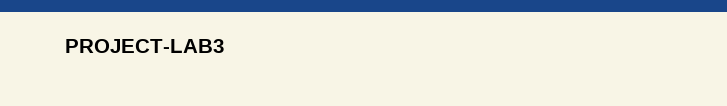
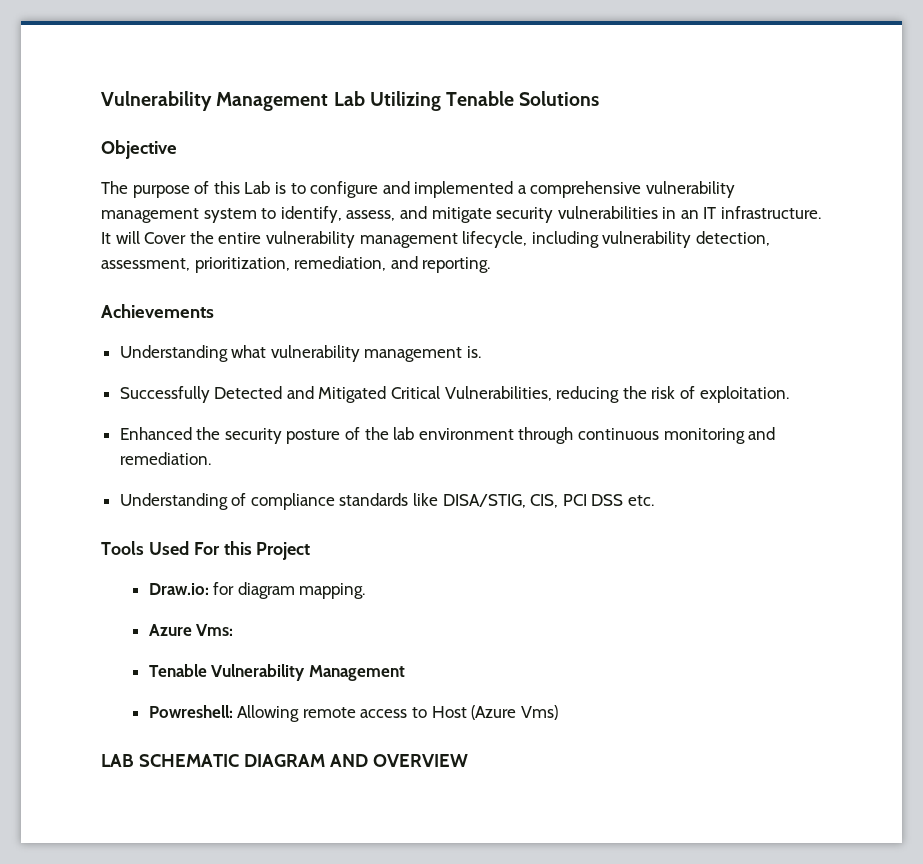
- PROJECT-LAB3
+ Vulnerability Management Lab Utilizing Tenable Solutions
+ Objective
+ The purpose of this Lab is to configure and implemented a comprehensive vulnerability management system to identify, assess, and mitigate security vulnerabilities in an IT infrastructure. It will Cover the entire vulnerability management lifecycle, including vulnerability detection, assessment, prioritization, remediation, and reporting.
+ Achievements
+ Understanding what vulnerability management is.
+ Successfully Detected and Mitigated Critical Vulnerabilities, reducing the risk of exploitation.
+ Enhanced the security posture of the lab environment through continuous monitoring and remediation.
+ Understanding of compliance standards like DISA/STIG, CIS, PCI DSS etc.
+ Tools Used For this Project
+ Draw.io: for diagram mapping.
+ Azure Vms:
+ Tenable Vulnerability Management
+ Powreshell: Allowing remote access to Host (Azure Vms)
+ LAB SCHEMATIC DIAGRAM AND OVERVIEW

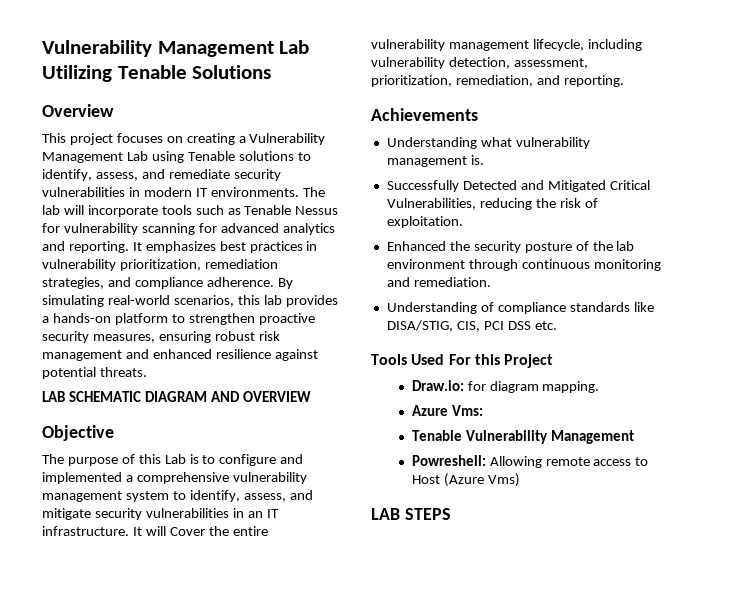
+ Overview
+ This project focuses on creating a Vulnerability Management Lab using Tenable solutions to identify, assess, and remediate security vulnerabilities in modern IT environments. The lab will incorporate tools such as Tenable Nessus for vulnerability scanning for advanced analytics and reporting. It emphasizes best practices in vulnerability prioritization, remediation strategies, and compliance adherence. By simulating real-world scenarios, this lab provides a hands-on platform to strengthen proactive security measures, ensuring robust risk management and enhanced resilience against potential threats.
+ LAB SCHEMATIC DIAGRAM AND OVERVIEW
- LAB SCHEMATIC DIAGRAM AND OVERVIEW
+ LAB STEPS

